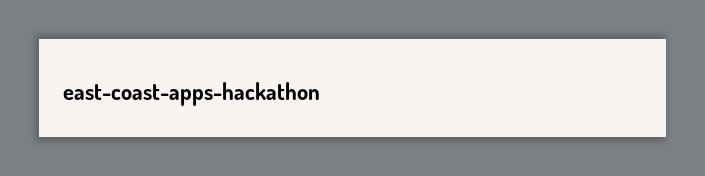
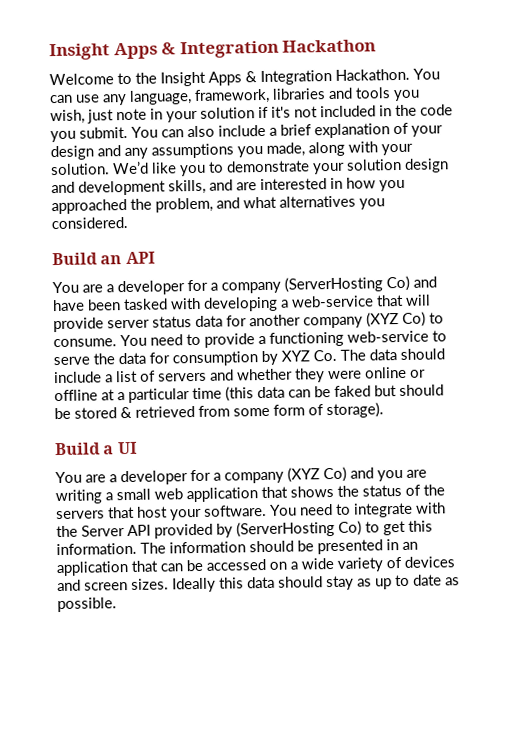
- east-coast-apps-hackathon
+ Insight Apps & Integration Hackathon
+ Welcome to the Insight Apps & Integration Hackathon. You can use any language, framework, libraries and tools you wish, just note in your solution if it's not included in the code you submit. You can also include a brief explanation of your design and any assumptions you made, along with your solution. We’d like you to demonstrate your solution design and development skills, and are interested in how you approached the problem, and what alternatives you considered.
+ Build an API
+ You are a developer for a company (ServerHosting Co) and have been tasked with developing a web-service that will provide server status data for another company (XYZ Co) to consume. You need to provide a functioning web-service to serve the data for consumption by XYZ Co. The data should include a list of servers and whether they were online or offline at a particular time (this data can be faked but should be stored & retrieved from some form of storage).
+ Build a UI
+ You are a developer for a company (XYZ Co) and you are writing a small web application that shows the status of the servers that host your software. You need to integrate with the Server API provided by (ServerHosting Co) to get this information. The information should be presented in an application that can be accessed on a wide variety of devices and screen sizes. Ideally this data should stay as up to date as possible.

